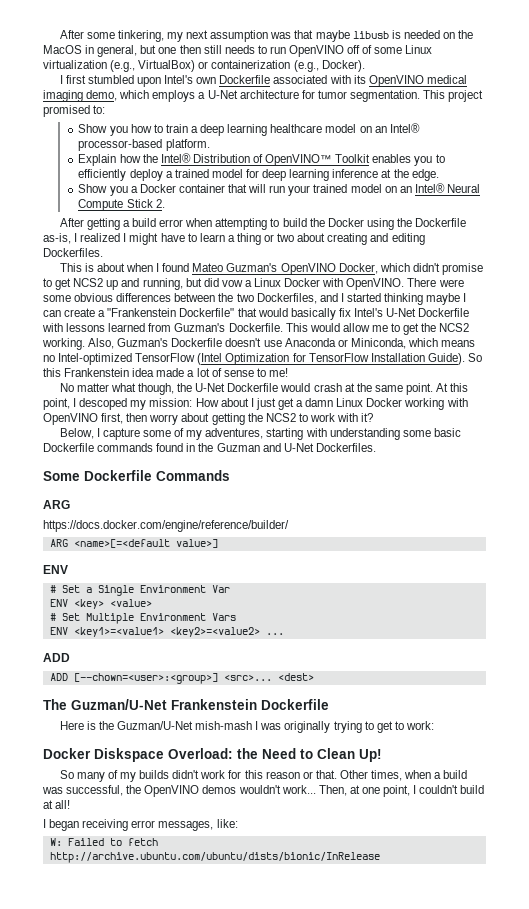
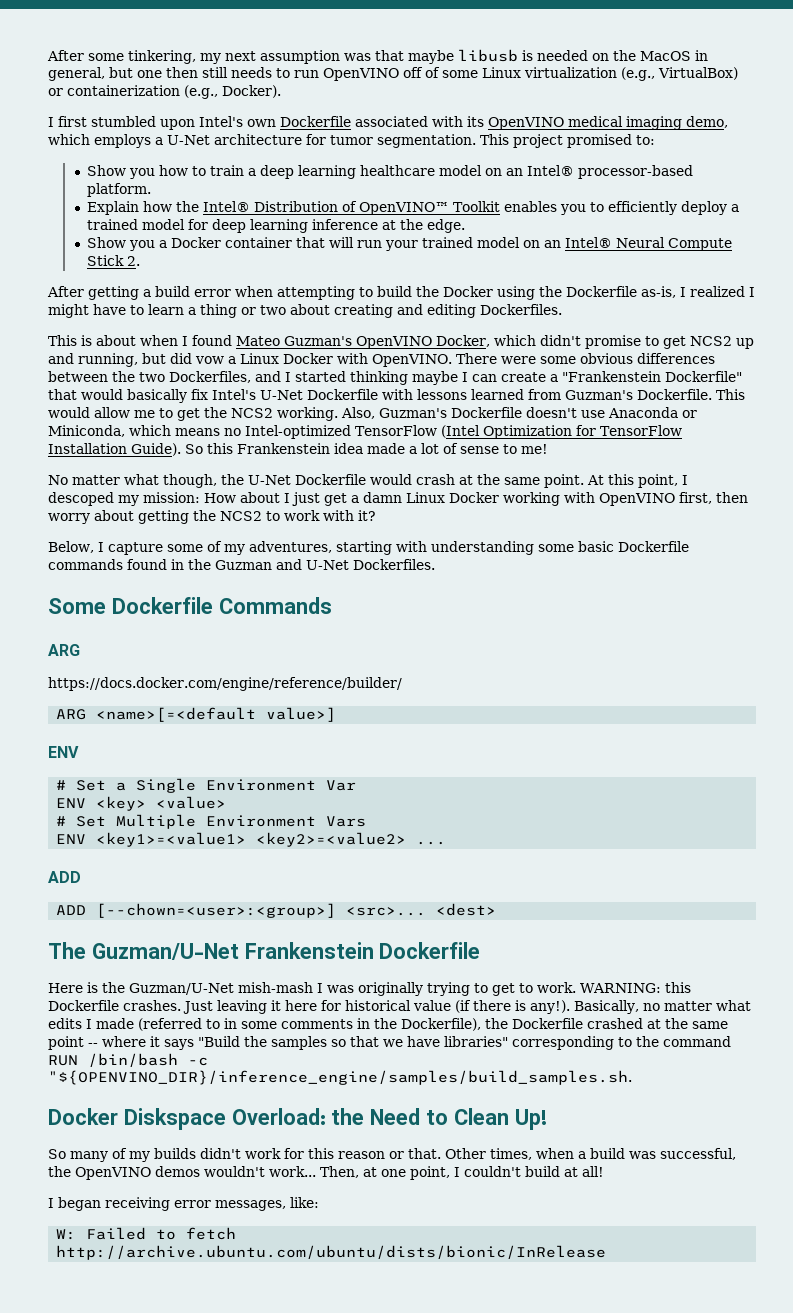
- Here is the Guzman/U-Net mish-mash I was originally trying to get to work:
+ Here is the Guzman/U-Net mish-mash I was originally trying to get to work. WARNING: this Dockerfile crashes. Just leaving it here for historical value (if there is any!). Basically, no matter what edits I made (referred to in some comments in the Dockerfile), the Dockerfile crashed at the same point -- where it says "Build the samples so that we have libraries" corresponding to the command RUN /bin/bash -c "${OPENVINO_DIR}/inference_engine/samples/build_samples.sh.

